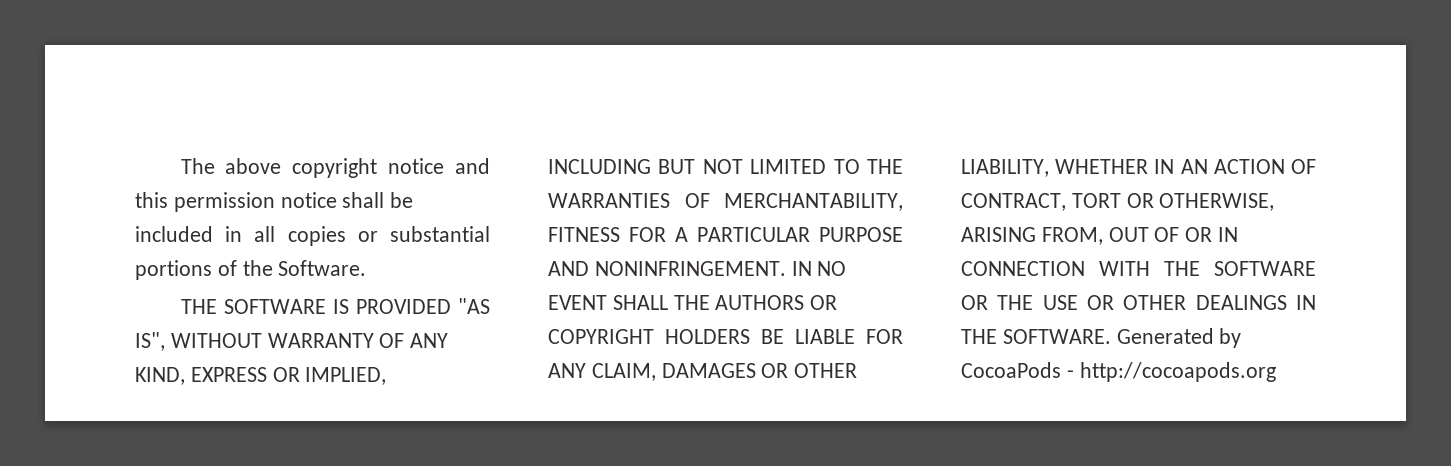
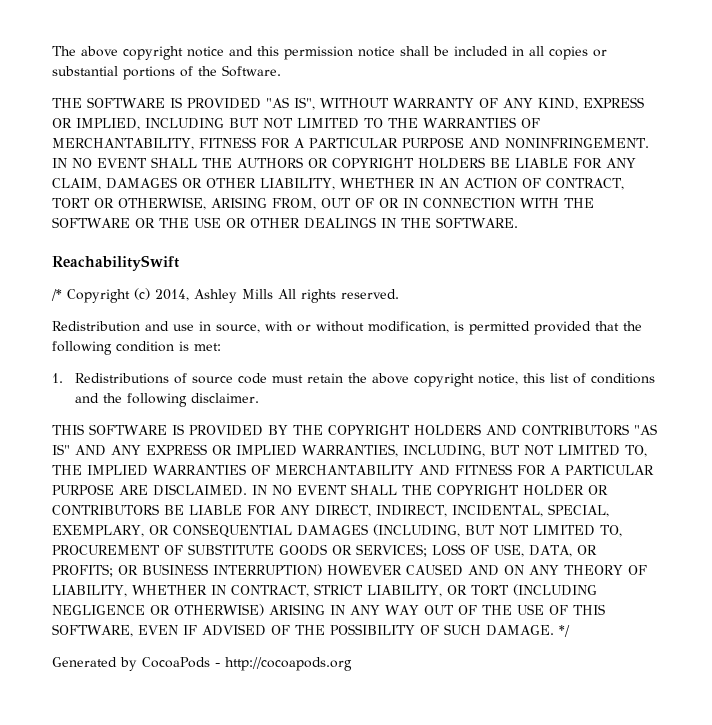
- IN NO EVENT SHALL THE AUTHORS OR COPYRIGHT HOLDERS BE LIABLE FOR ANY CLAIM, DAMAGES OR OTHER LIABILITY, WHETHER IN AN ACTION OF CONTRACT, TORT OR OTHERWISE, ARISING FROM, OUT OF OR IN CONNECTION WITH THE SOFTWARE OR THE USE OR OTHER DEALINGS IN THE SOFTWARE. Generated by CocoaPods - http://cocoapods.org
+ IN NO EVENT SHALL THE AUTHORS OR COPYRIGHT HOLDERS BE LIABLE FOR ANY CLAIM, DAMAGES OR OTHER LIABILITY, WHETHER IN AN ACTION OF CONTRACT, TORT OR OTHERWISE, ARISING FROM, OUT OF OR IN CONNECTION WITH THE SOFTWARE OR THE USE OR OTHER DEALINGS IN THE SOFTWARE.
+ ReachabilitySwift
+ /* Copyright (c) 2014, Ashley Mills All rights reserved.
+ Redistribution and use in source, with or without modification, is permitted provided that the following condition is met:
+ 1. Redistributions of source code must retain the above copyright notice, this list of conditions and the following disclaimer.
+ THIS SOFTWARE IS PROVIDED BY THE COPYRIGHT HOLDERS AND CONTRIBUTORS "AS IS" AND ANY EXPRESS OR IMPLIED WARRANTIES, INCLUDING, BUT NOT LIMITED TO, THE IMPLIED WARRANTIES OF MERCHANTABILITY AND FITNESS FOR A PARTICULAR PURPOSE ARE DISCLAIMED. IN NO EVENT SHALL THE COPYRIGHT HOLDER OR CONTRIBUTORS BE LIABLE FOR ANY DIRECT, INDIRECT, INCIDENTAL, SPECIAL, EXEMPLARY, OR CONSEQUENTIAL DAMAGES (INCLUDING, BUT NOT LIMITED TO, PROCUREMENT OF SUBSTITUTE GOODS OR SERVICES; LOSS OF USE, DATA, OR PROFITS; OR BUSINESS INTERRUPTION) HOWEVER CAUSED AND ON ANY THEORY OF LIABILITY, WHETHER IN CONTRACT, STRICT LIABILITY, OR TORT (INCLUDING NEGLIGENCE OR OTHERWISE) ARISING IN ANY WAY OUT OF THE USE OF THIS SOFTWARE, EVEN IF ADVISED OF THE POSSIBILITY OF SUCH DAMAGE. */
+ Generated by CocoaPods - http://cocoapods.org

